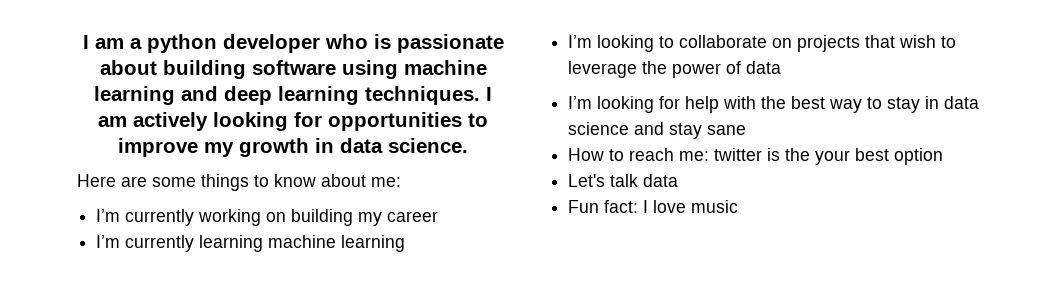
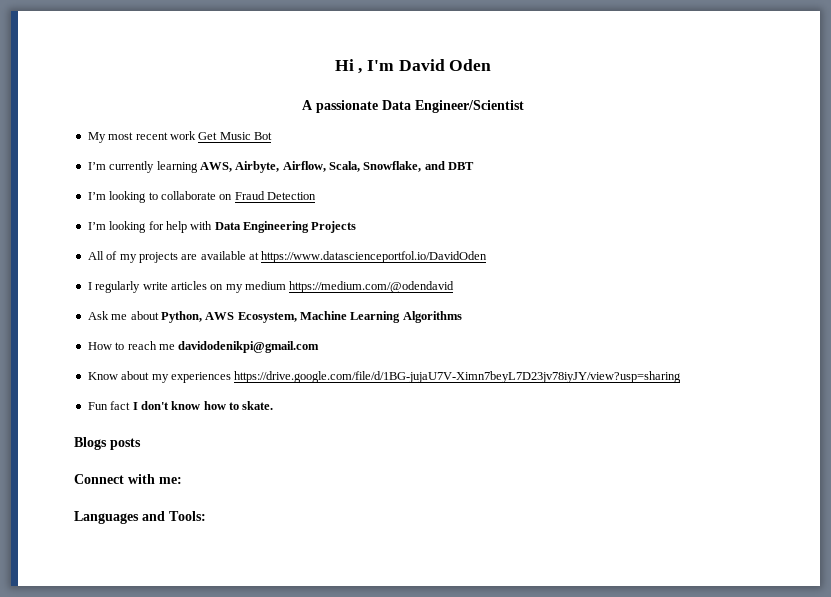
- I am a python developer who is passionate about building software using machine learning and deep learning techniques. I am actively looking for opportunities to improve my growth in data science.
- Here are some things to know about me:
- I’m currently working on building my career
- I’m currently learning machine learning
+ Hi , I'm David Oden
+ A passionate Data Engineer/Scientist
+ My most recent work Get Music Bot
+ I’m currently learning AWS, Airbyte, Airflow, Scala, Snowflake, and DBT
- I’m looking to collaborate on projects that wish to leverage the power of data
+ I’m looking to collaborate on Fraud Detection
- I’m looking for help with the best way to stay in data science and stay sane
- How to reach me: twitter is the your best option
- Let's talk data
- Fun fact: I love music
+ I’m looking for help with Data Engineering Projects
+ All of my projects are available at https://www.datascienceportfol.io/DavidOden
+ I regularly write articles on my medium https://medium.com/@odendavid
+ Ask me about Python, AWS Ecosystem, Machine Learning Algorithms
+ How to reach me davidodenikpi@gmail.com
+ Know about my experiences https://drive.google.com/file/d/1BG-jujaU7V-Ximn7beyL7D23jv78iyJY/view?usp=sharing
+ Fun fact I don't know how to skate.
+ Blogs posts
+ Connect with me:
+ Languages and Tools:

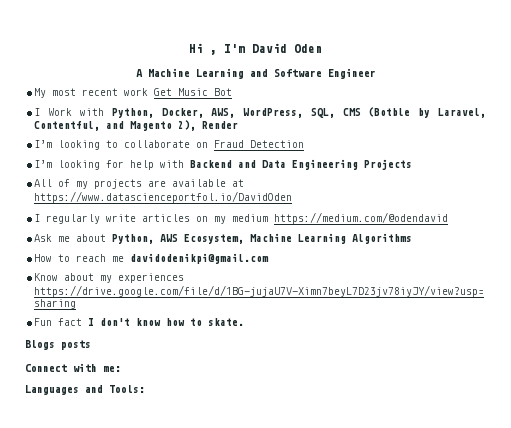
- A passionate Data Engineer/Scientist
+ A Machine Learning and Software Engineer
- I’m currently learning AWS, Airbyte, Airflow, Scala, Snowflake, and DBT
+ I Work with Python, Docker, AWS, WordPress, SQL, CMS (Botble by Laravel, Contentful, and Magento 2), Render
- I’m looking for help with Data Engineering Projects
+ I’m looking for help with Backend and Data Engineering Projects

